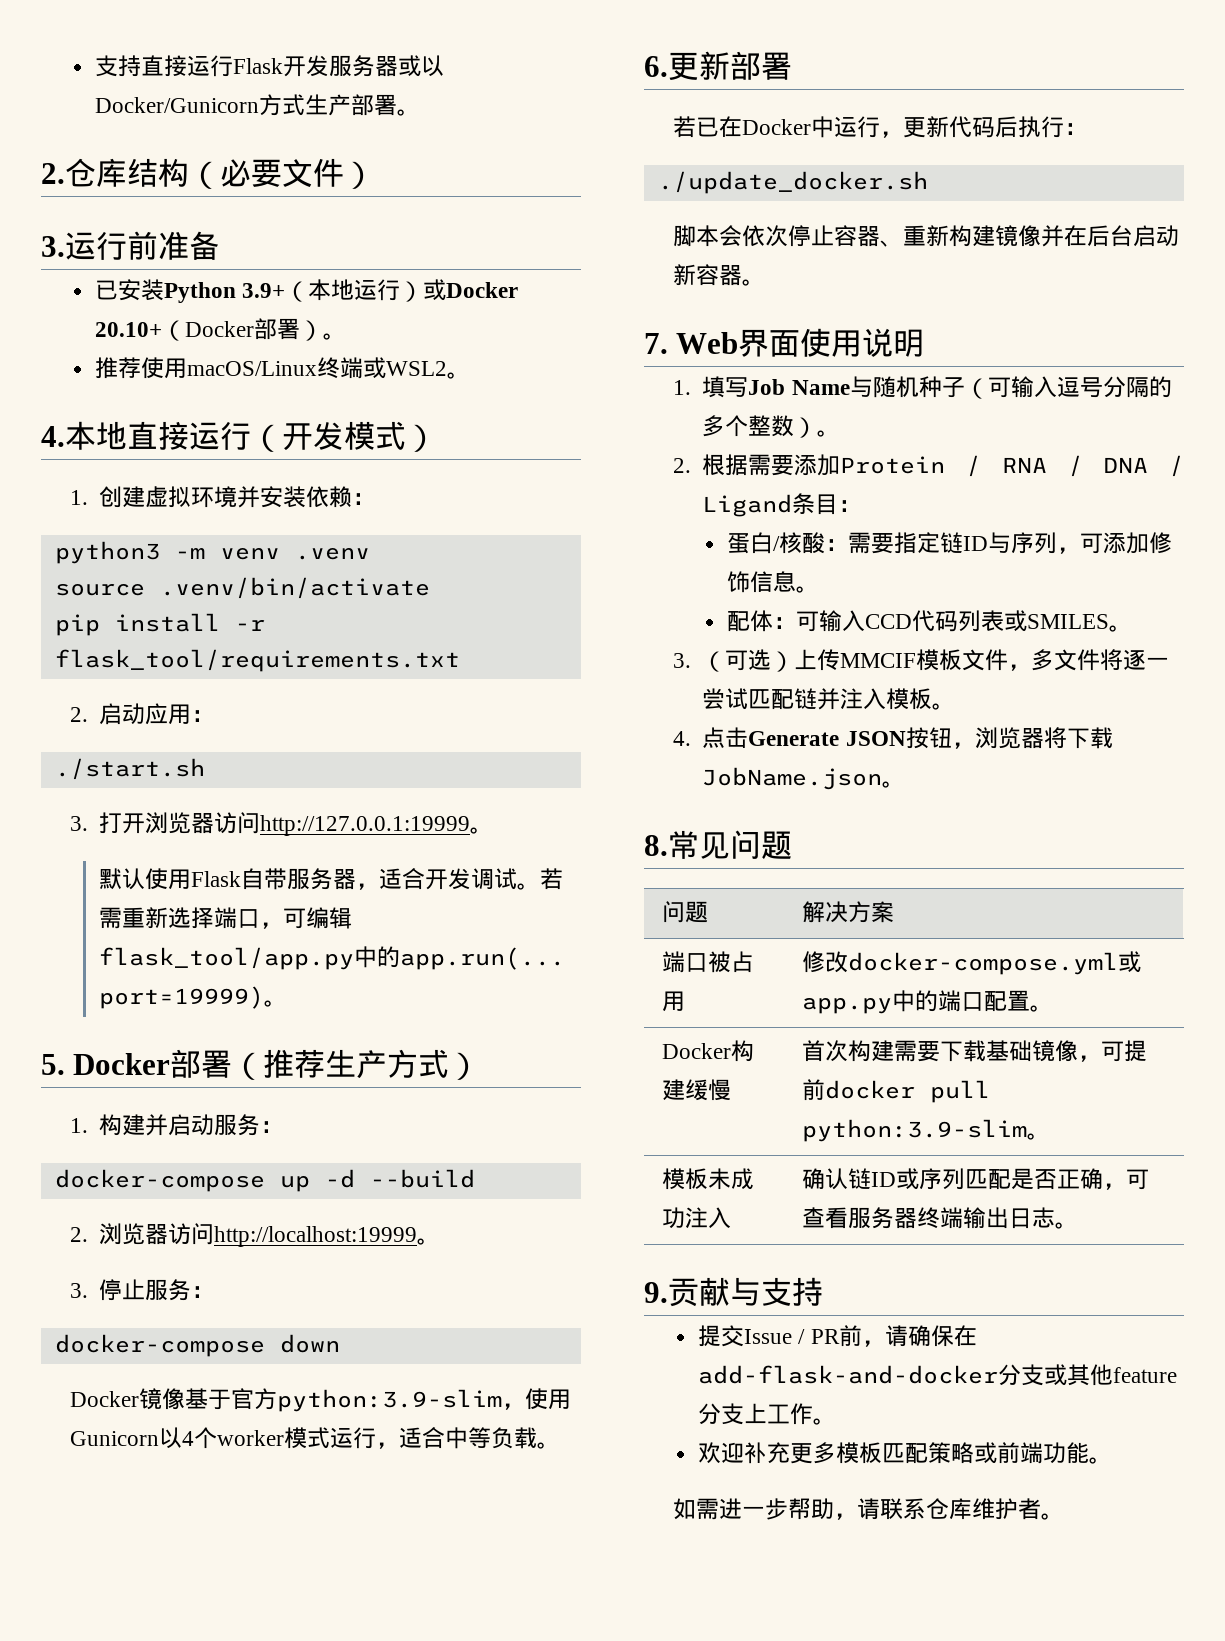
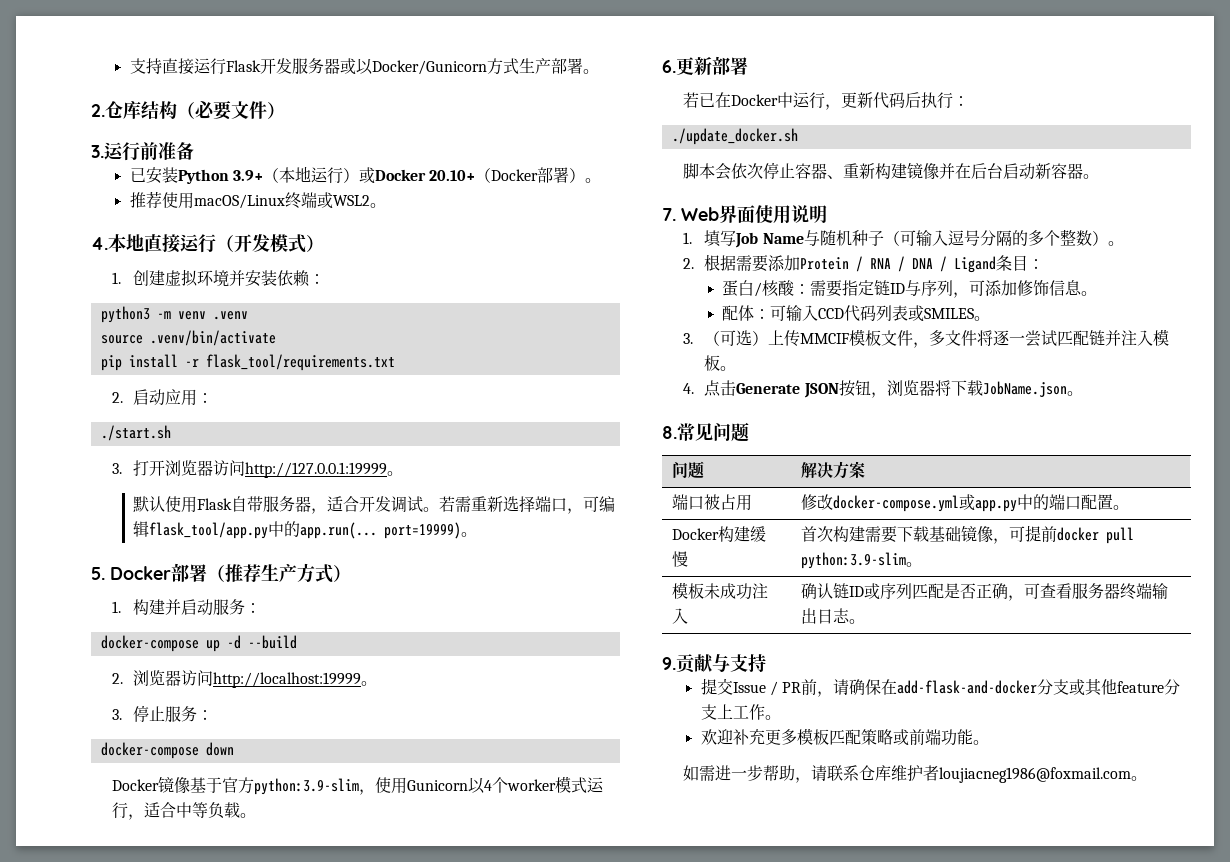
- 如需进一步帮助，请联系仓库维护者。
+ 如需进一步帮助，请联系仓库维护者loujiacneg1986@foxmail.com。

